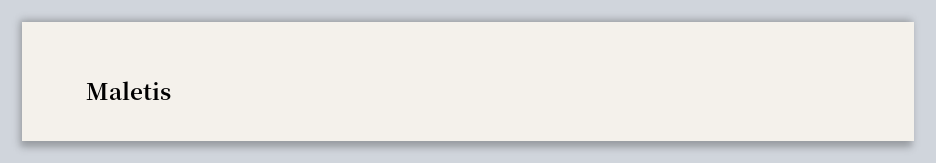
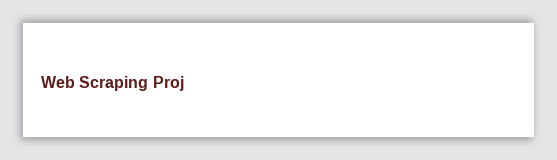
- Maletis
+ Web Scraping Proj

